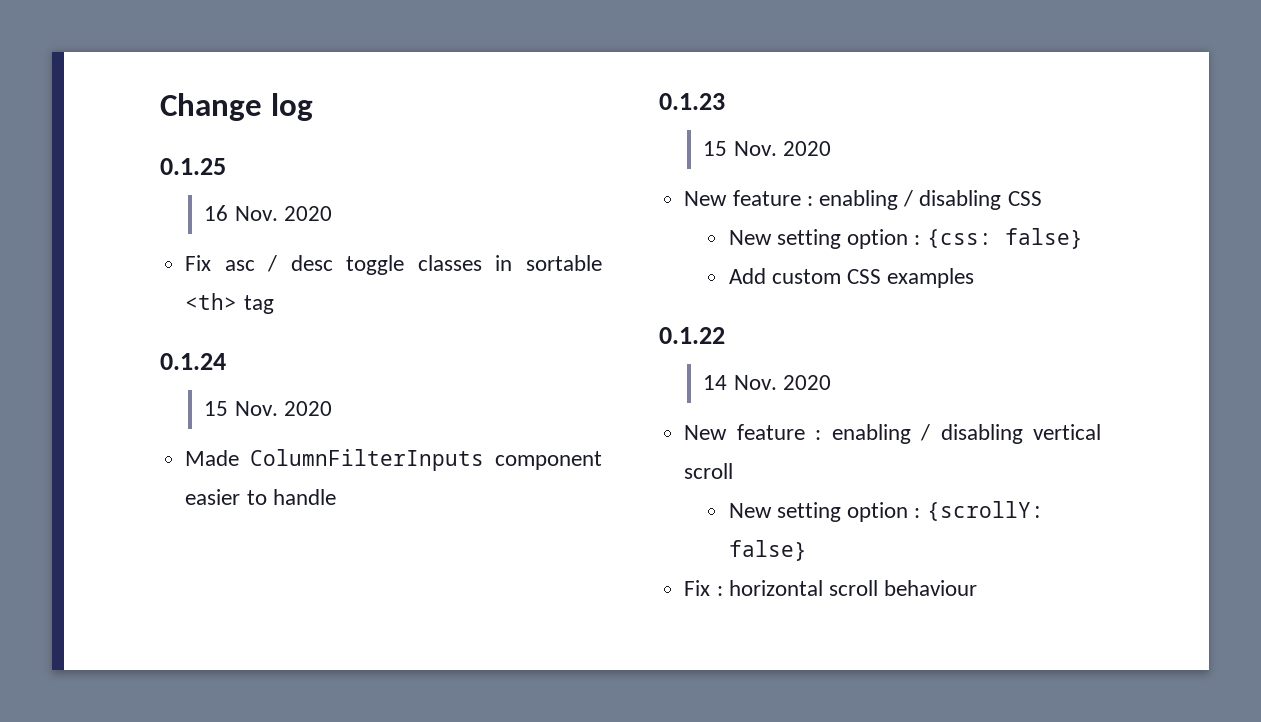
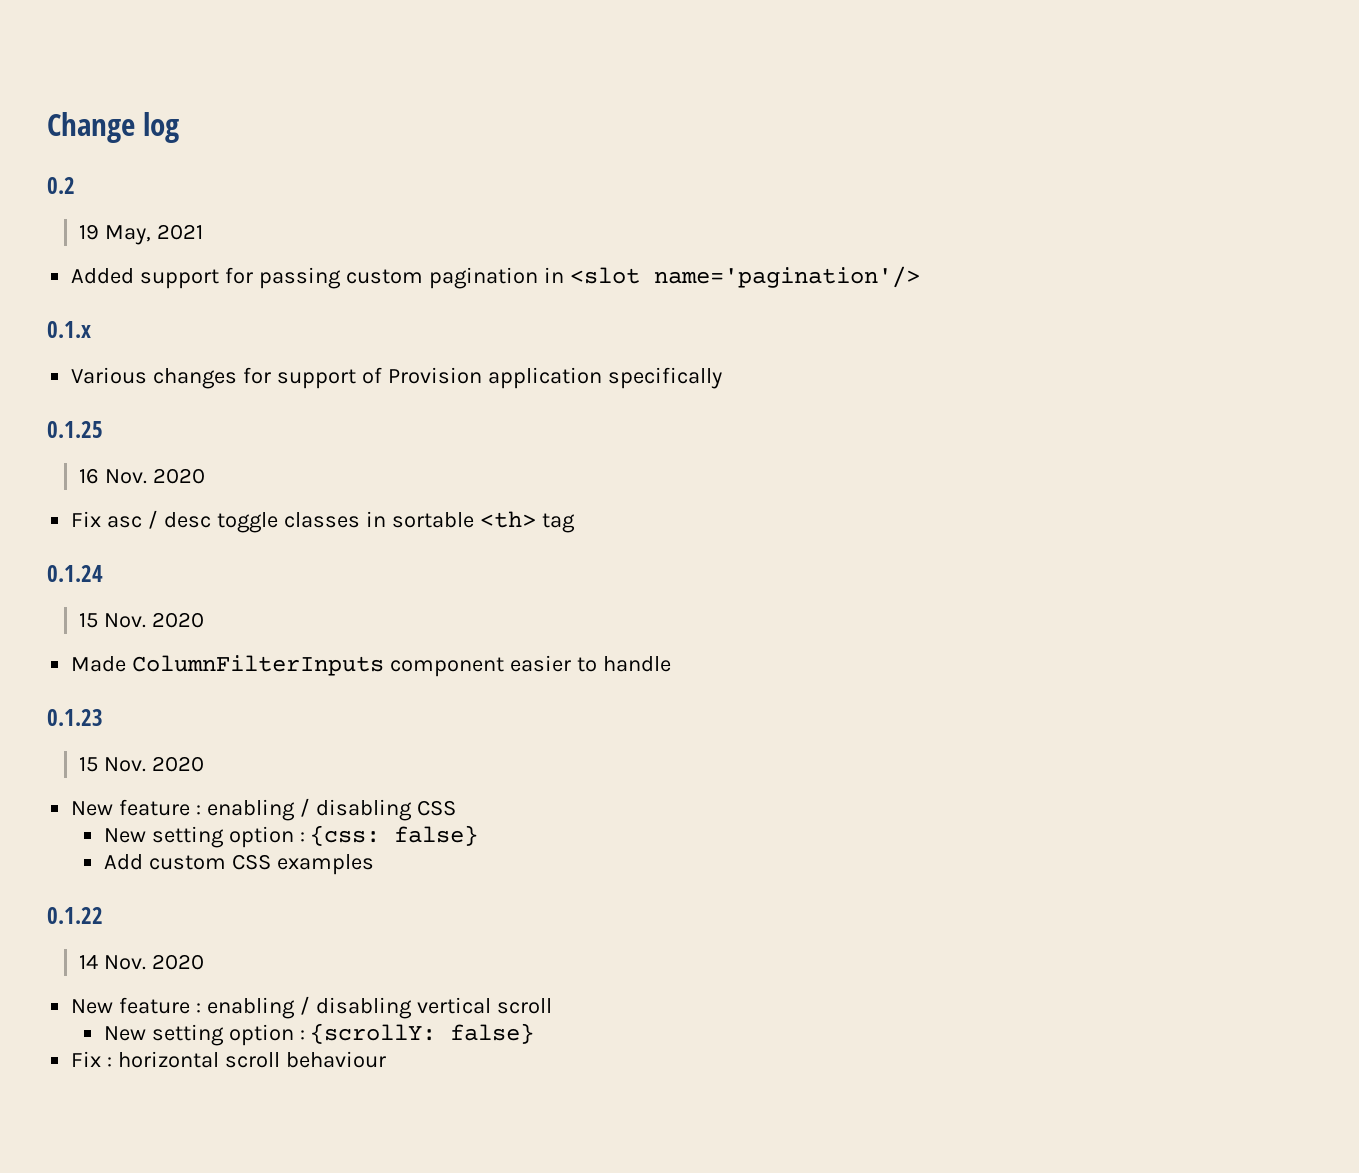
+ 0.2
+ 19 May, 2021
+ Added support for passing custom pagination in <slot name='pagination'/>
+ 0.1.x
+ Various changes for support of Provision application specifically

